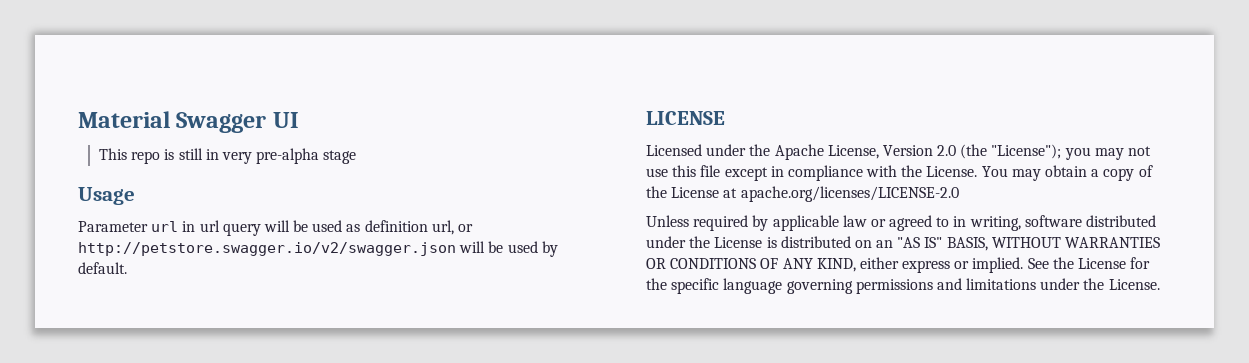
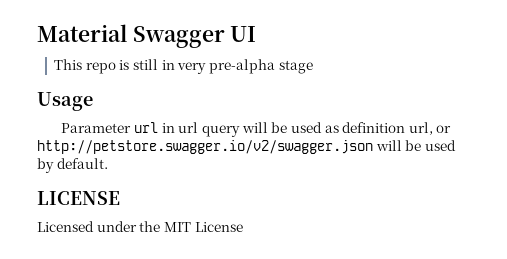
- Licensed under the Apache License, Version 2.0 (the "License"); you may not use this file except in compliance with the License. You may obtain a copy of the License at apache.org/licenses/LICENSE-2.0
- Unless required by applicable law or agreed to in writing, software distributed under the License is distributed on an "AS IS" BASIS, WITHOUT WARRANTIES OR CONDITIONS OF ANY KIND, either express or implied. See the License for the specific language governing permissions and limitations under the License.
+ Licensed under the MIT License

